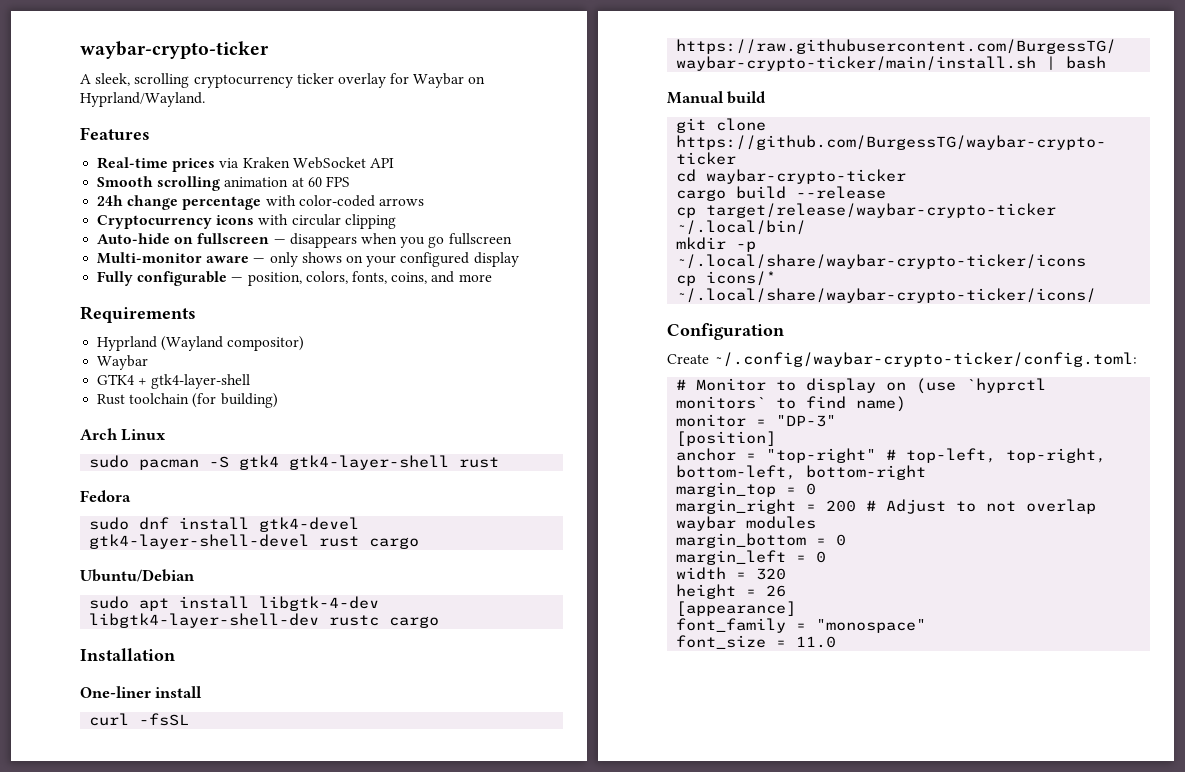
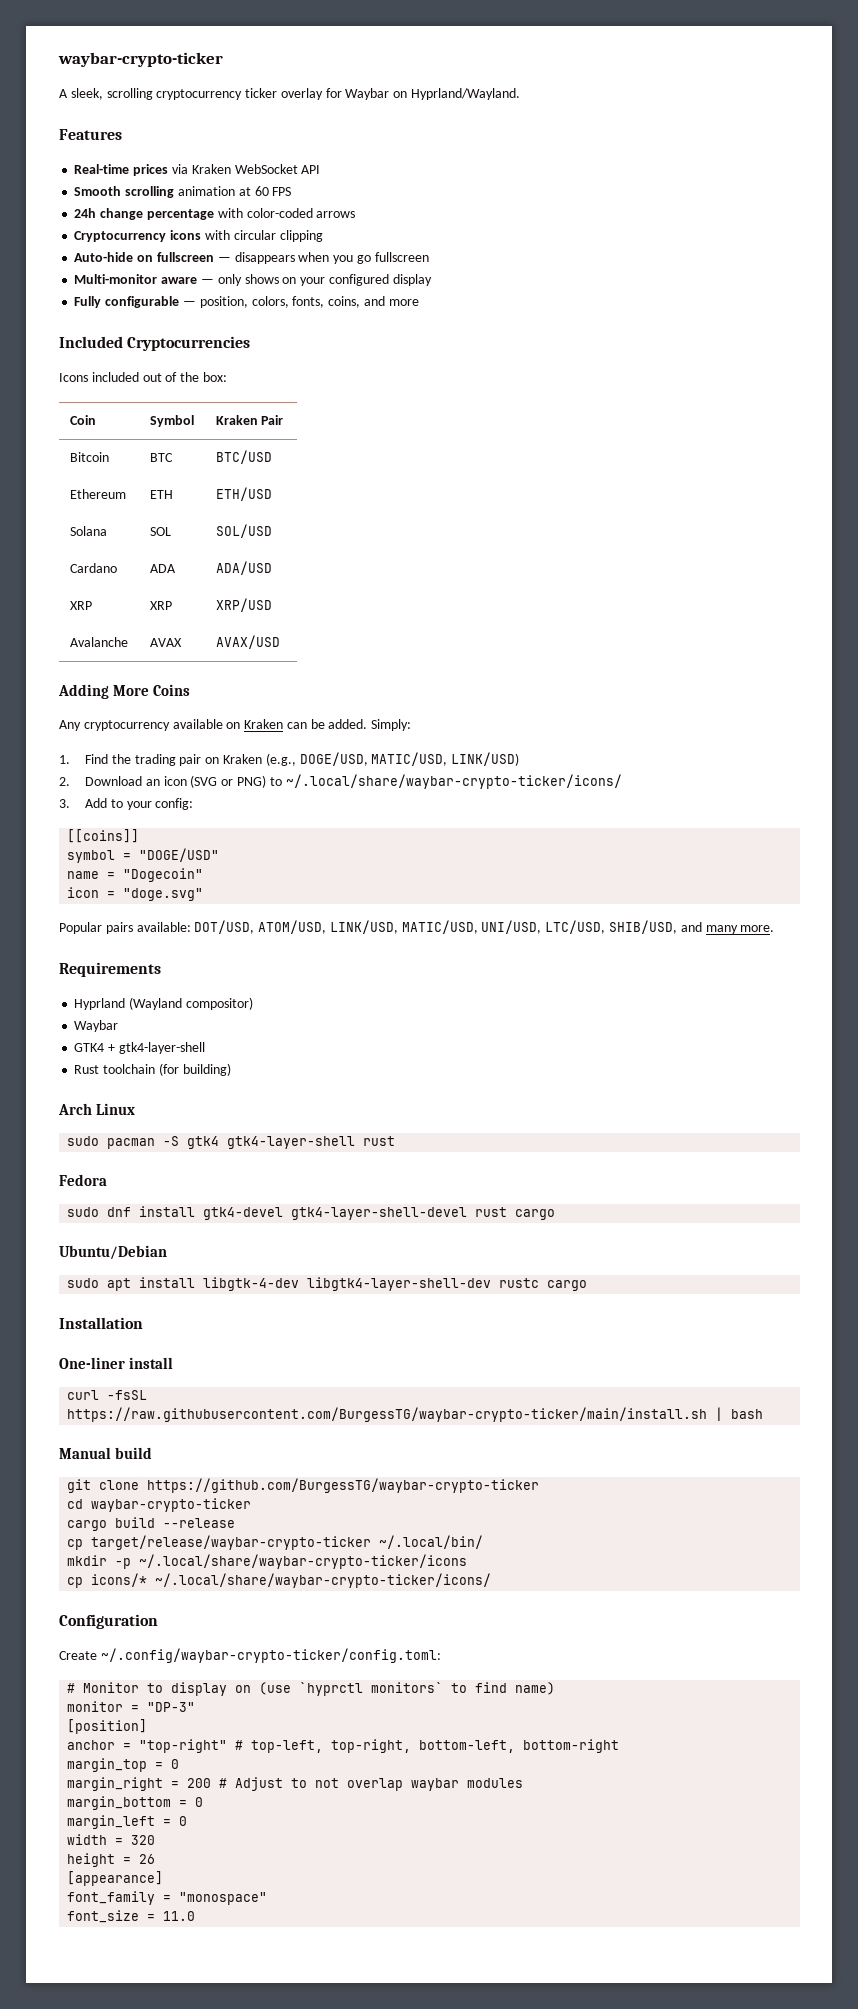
+ Included Cryptocurrencies
+ Icons included out of the box:
+ Coin | Symbol | Kraken Pair
+ Bitcoin | BTC | BTC/USD
+ Ethereum | ETH | ETH/USD
+ Solana | SOL | SOL/USD
+ Cardano | ADA | ADA/USD
+ XRP | XRP | XRP/USD
+ Avalanche | AVAX | AVAX/USD
+ Adding More Coins
+ Any cryptocurrency available on Kraken can be added. Simply:
+ 1. Find the trading pair on Kraken (e.g., DOGE/USD, MATIC/USD, LINK/USD)
+ 2. Download an icon (SVG or PNG) to ~/.local/share/waybar-crypto-ticker/icons/
+ 3. Add to your config:
+ [[coins]]
+ symbol = "DOGE/USD"
+ name = "Dogecoin"
+ icon = "doge.svg"
+ Popular pairs available: DOT/USD, ATOM/USD, LINK/USD, MATIC/USD, UNI/USD, LTC/USD, SHIB/USD, and many more.

